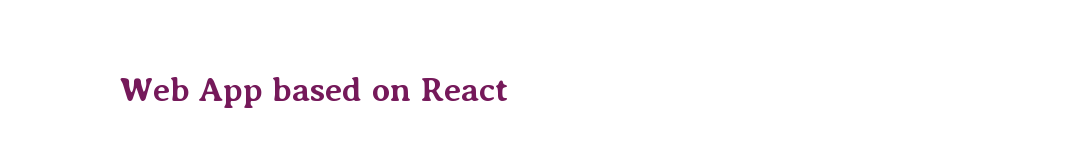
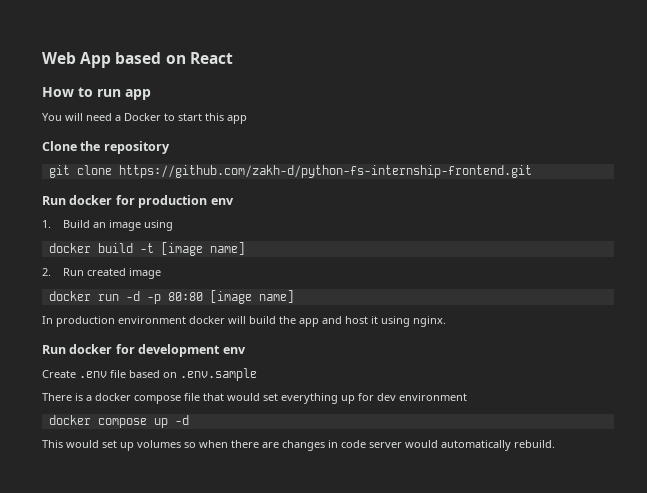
+ How to run app
+ You will need a Docker to start this app
+ Clone the repository
+ git clone https://github.com/zakh-d/python-fs-internship-frontend.git
+ Run docker for production env
+ 1. Build an image using
+ docker build -t [image name]
+ 2. Run created image
+ docker run -d -p 80:80 [image name]
+ In production environment docker will build the app and host it using nginx.
+ Run docker for development env
+ Create .env file based on .env.sample
+ There is a docker compose file that would set everything up for dev environment
+ docker compose up -d
+ This would set up volumes so when there are changes in code server would automatically rebuild.

